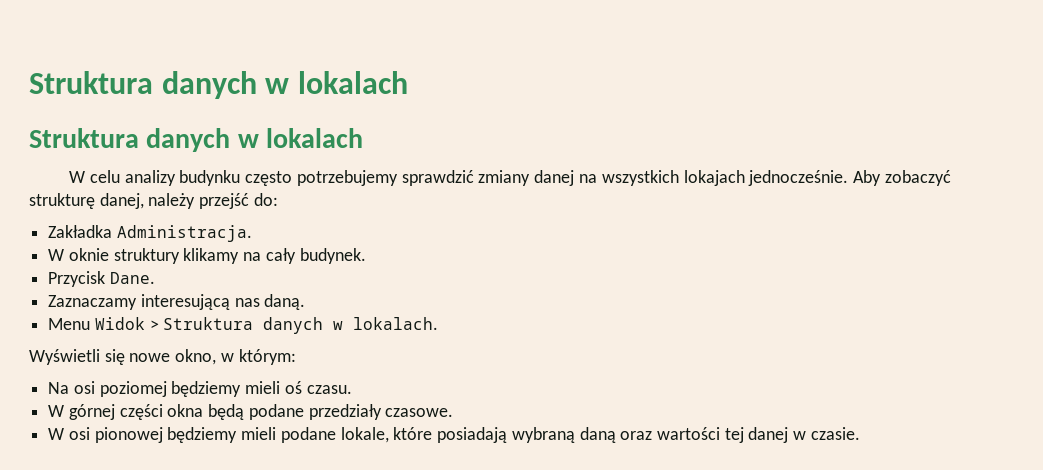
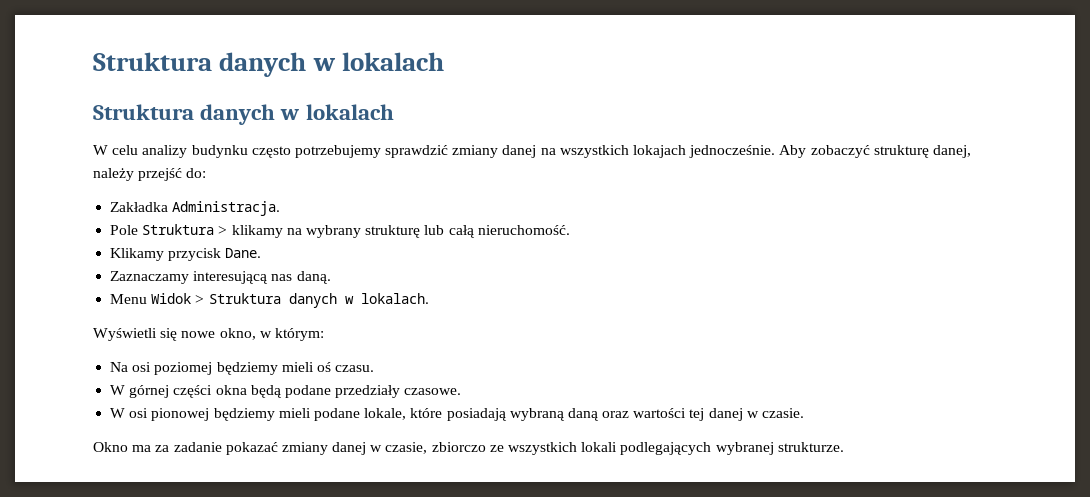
- W oknie struktury klikamy na cały budynek.
- Przycisk Dane.
+ Pole Struktura > klikamy na wybrany strukturę lub całą nieruchomość.
+ Klikamy przycisk Dane.
+ Okno ma za zadanie pokazać zmiany danej w czasie, zbiorczo ze wszystkich lokali podlegających wybranej strukturze.

